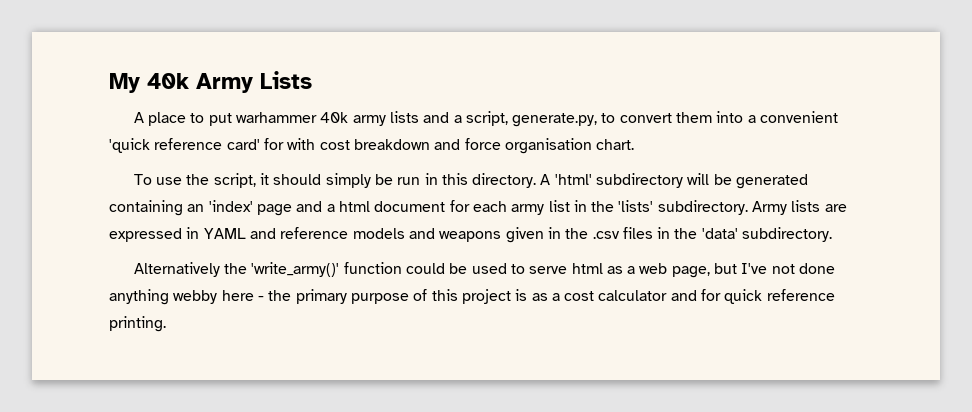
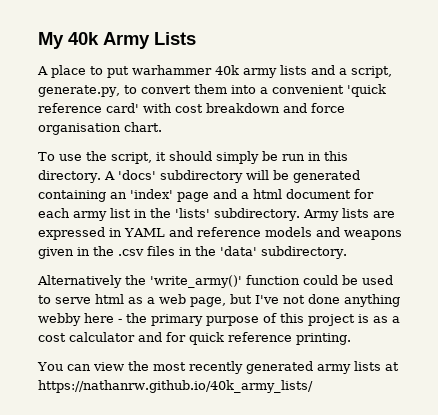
- A place to put warhammer 40k army lists and a script, generate.py, to convert them into a convenient 'quick reference card' for with cost breakdown and force organisation chart.
+ A place to put warhammer 40k army lists and a script, generate.py, to convert them into a convenient 'quick reference card' with cost breakdown and force organisation chart.
- A 'html' subdirectory will be generated containing an 'index' page and a html document for each army list in the 'lists' subdirectory.
+ A 'docs' subdirectory will be generated containing an 'index' page and a html document for each army list in the 'lists' subdirectory.
+ You can view the most recently generated army lists at https://nathanrw.github.io/40k_army_lists/

